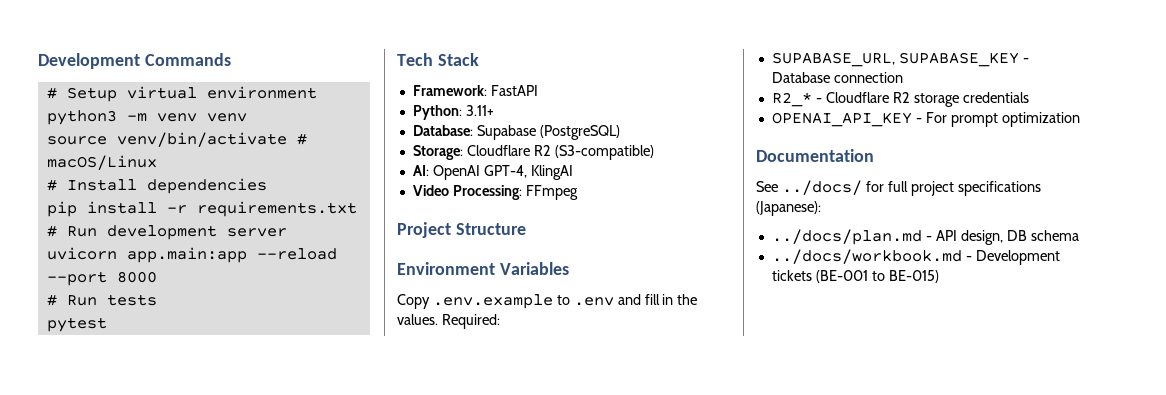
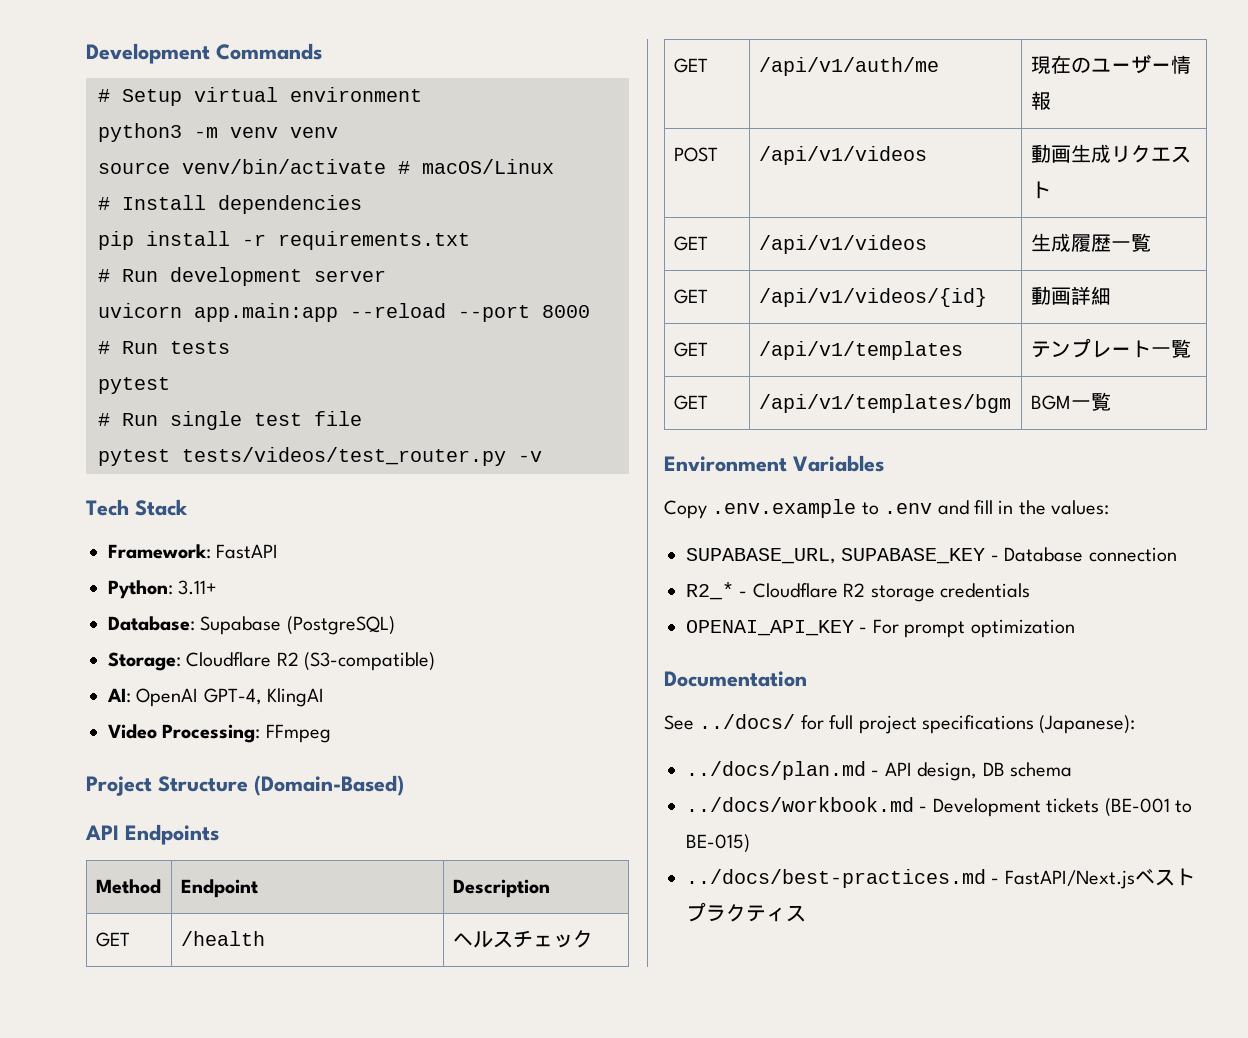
+ # Run single test file
+ pytest tests/videos/test_router.py -v
- Project Structure
+ Project Structure (Domain-Based)
+ API Endpoints
+ Method | Endpoint | Description
+ GET | /health | ヘルスチェック
+ GET | /api/v1/auth/me | 現在のユーザー情報
+ POST | /api/v1/videos | 動画生成リクエスト
+ GET | /api/v1/videos | 生成履歴一覧
+ GET | /api/v1/videos/{id} | 動画詳細
+ GET | /api/v1/templates | テンプレート一覧
+ GET | /api/v1/templates/bgm | BGM一覧
- Copy .env.example to .env and fill in the values. Required:
+ Copy .env.example to .env and fill in the values:
+ ../docs/best-practices.md - FastAPI/Next.jsベストプラクティス

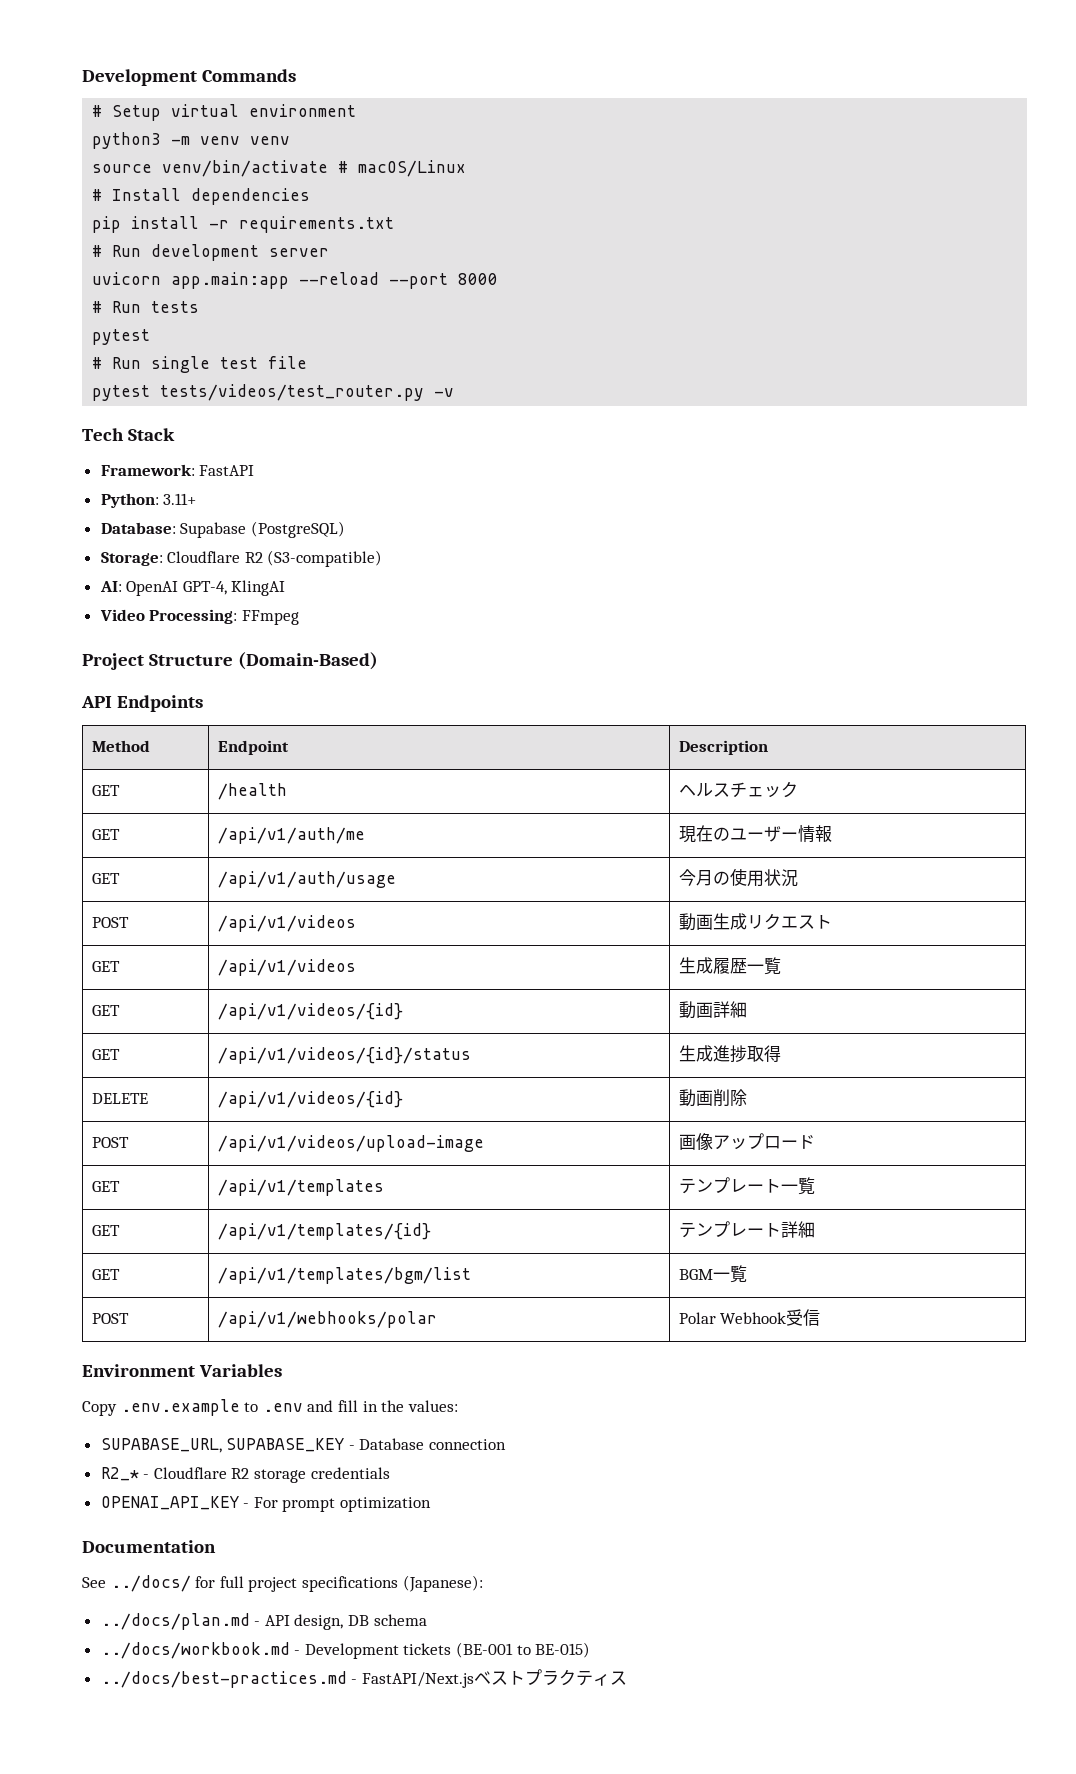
+ GET | /api/v1/auth/usage | 今月の使用状況
+ GET | /api/v1/videos/{id}/status | 生成進捗取得
+ DELETE | /api/v1/videos/{id} | 動画削除
+ POST | /api/v1/videos/upload-image | 画像アップロード
- GET | /api/v1/templates/bgm | BGM一覧
+ GET | /api/v1/templates/{id} | テンプレート詳細
+ GET | /api/v1/templates/bgm/list | BGM一覧
+ POST | /api/v1/webhooks/polar | Polar Webhook受信

